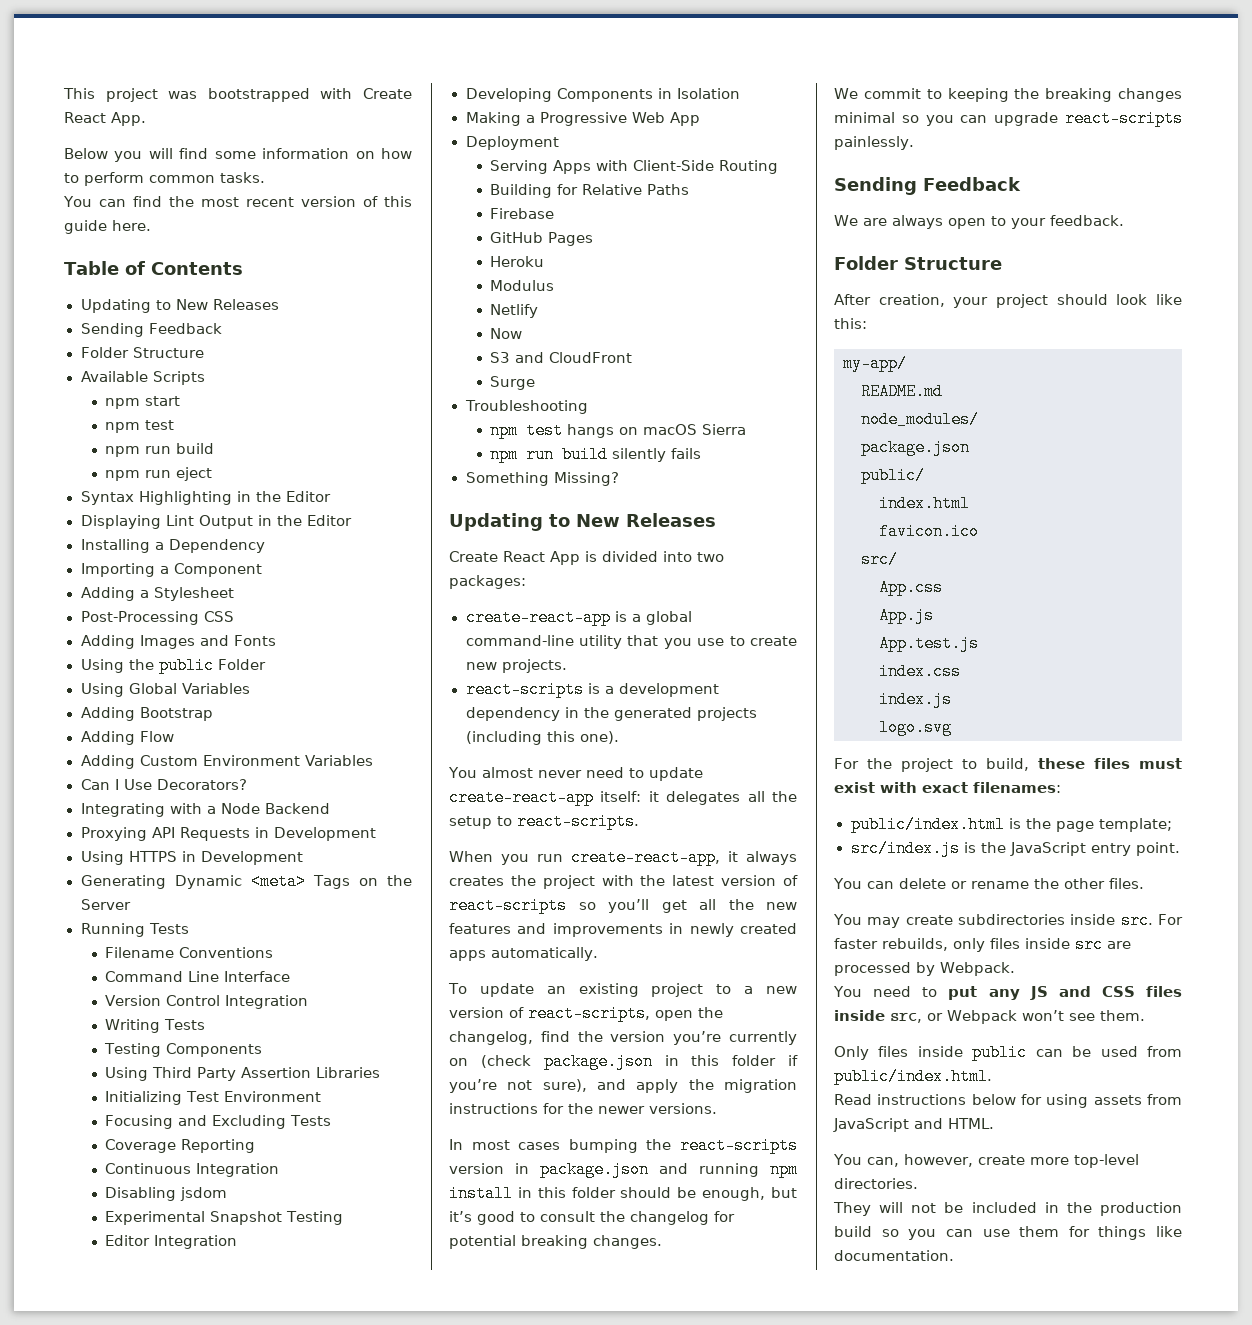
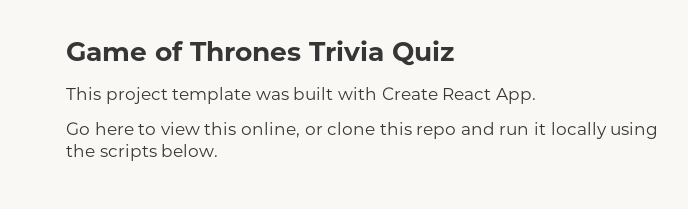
- This project was bootstrapped with Create React App.
- Below you will find some information on how to perform common tasks.
- You can find the most recent version of this guide here.
- Table of Contents
- Updating to New Releases
- Sending Feedback
- Folder Structure
- Available Scripts
- npm start
- npm test
- npm run build
- npm run eject
- Syntax Highlighting in the Editor
- Displaying Lint Output in the Editor
- Installing a Dependency
- Importing a Component
- Adding a Stylesheet
- Post-Processing CSS
- Adding Images and Fonts
- Using the public Folder
- Using Global Variables
- Adding Bootstrap
- Adding Flow
- Adding Custom Environment Variables
- Can I Use Decorators?
- Integrating with a Node Backend
- Proxying API Requests in Development
- Using HTTPS in Development
- Generating Dynamic <meta> Tags on the Server
- Running Tests
- Filename Conventions
- Command Line Interface
- Version Control Integration
- Writing Tests
- Testing Components
- Using Third Party Assertion Libraries
- Initializing Test Environment
- Focusing and Excluding Tests
- Coverage Reporting
- Continuous Integration
- Disabling jsdom
- Experimental Snapshot Testing
- Editor Integration
- Developing Components in Isolation
- Making a Progressive Web App
- Deployment
- Serving Apps with Client-Side Routing
- Building for Relative Paths
- Firebase
- GitHub Pages
- Heroku
- Modulus
- Netlify
- Now
- S3 and CloudFront
- Surge
- Troubleshooting
- npm test hangs on macOS Sierra
- npm run build silently fails
- Something Missing?
- Updating to New Releases
- Create React App is divided into two packages:
- create-react-app is a global command-line utility that you use to create new projects.
- react-scripts is a development dependency in the generated projects (including this one).
- You almost never need to update create-react-app itself: it delegates all the setup to react-scripts.
- When you run create-react-app, it always creates the project with the latest version of react-scripts so you’ll get all the new features and improvements in newly created apps automatically.
- To update an existing project to a new version of react-scripts, open the changelog, find the version you’re currently on (check package.json in this folder if you’re not sure), and apply the migration instructions for the newer versions.
- In most cases bumping the react-scripts version in package.json and running npm install in this folder should be enough, but it’s good to consult the changelog for potential breaking changes.
- We commit to keeping the breaking changes minimal so you can upgrade react-scripts painlessly.
- Sending Feedback
- We are always open to your feedback.
- Folder Structure
- After creation, your project should look like this:
- my-app/
- README.md
- node_modules/
- package.json
- public/
- index.html
- favicon.ico
- src/
- App.css
- App.js
- App.test.js
- index.css
- index.js
- logo.svg
- For the project to build, these files must exist with exact filenames:
- public/index.html is the page template;
- src/index.js is the JavaScript entry point.
- You can delete or rename the other files.
- You may create subdirectories inside src. For faster rebuilds, only files inside src are processed by Webpack.
- You need to put any JS and CSS files inside src, or Webpack won’t see them.
- Only files inside public can be used from public/index.html.
- Read instructions below for using assets from JavaScript and HTML.
- You can, however, create more top-level directories.
- They will not be included in the production build so you can use them for things like documentation.
+ Game of Thrones Trivia Quiz
+ This project template was built with Create React App.
+ Go here to view this online, or clone this repo and run it locally using the scripts below.

